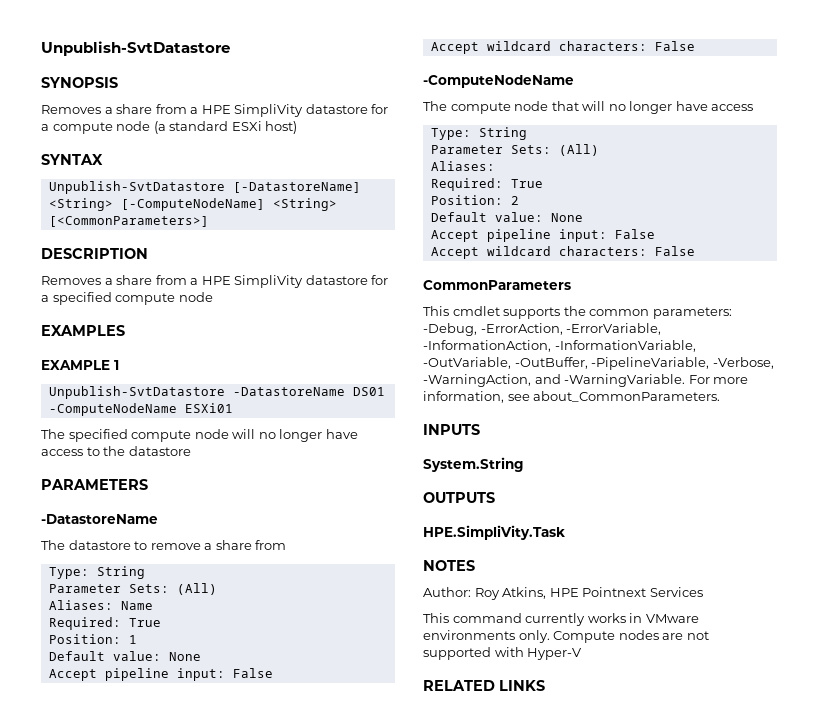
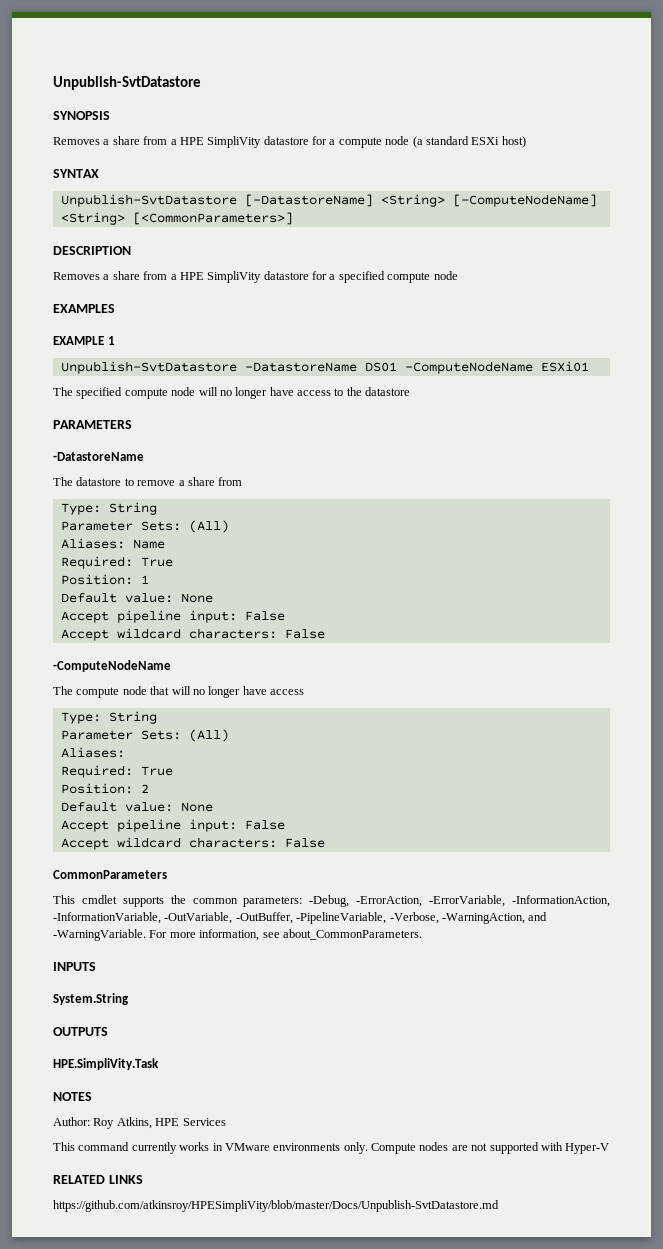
- Author: Roy Atkins, HPE Pointnext Services
+ Author: Roy Atkins, HPE Services
+ https://github.com/atkinsroy/HPESimpliVity/blob/master/Docs/Unpublish-SvtDatastore.md

